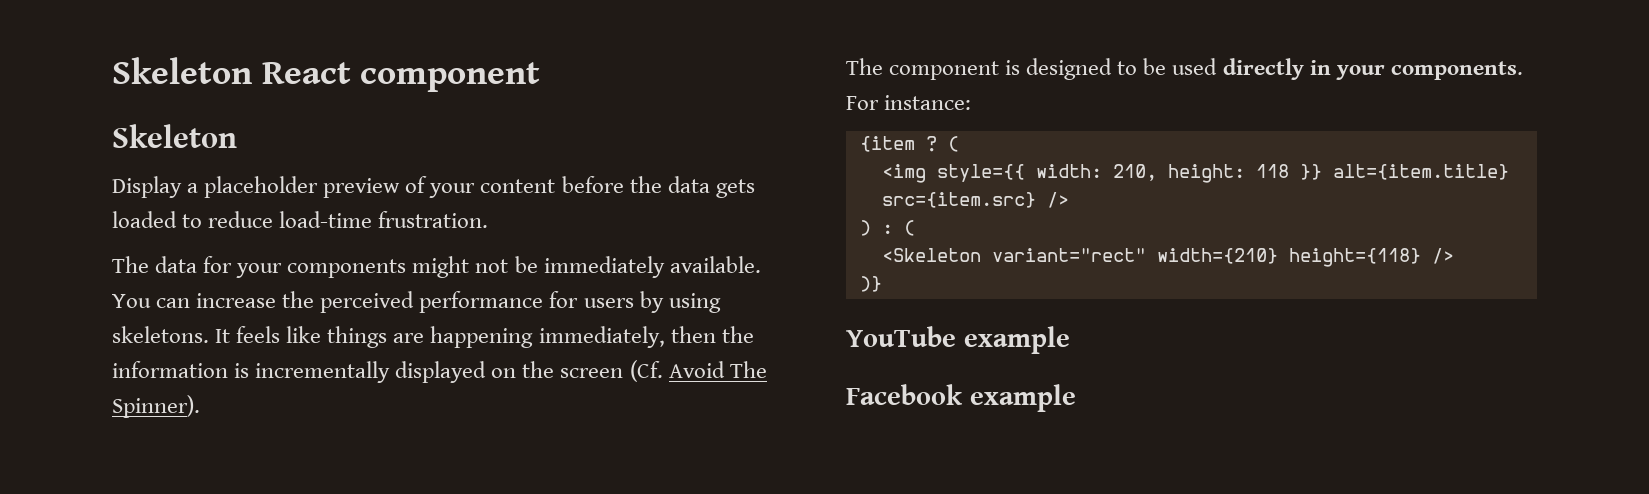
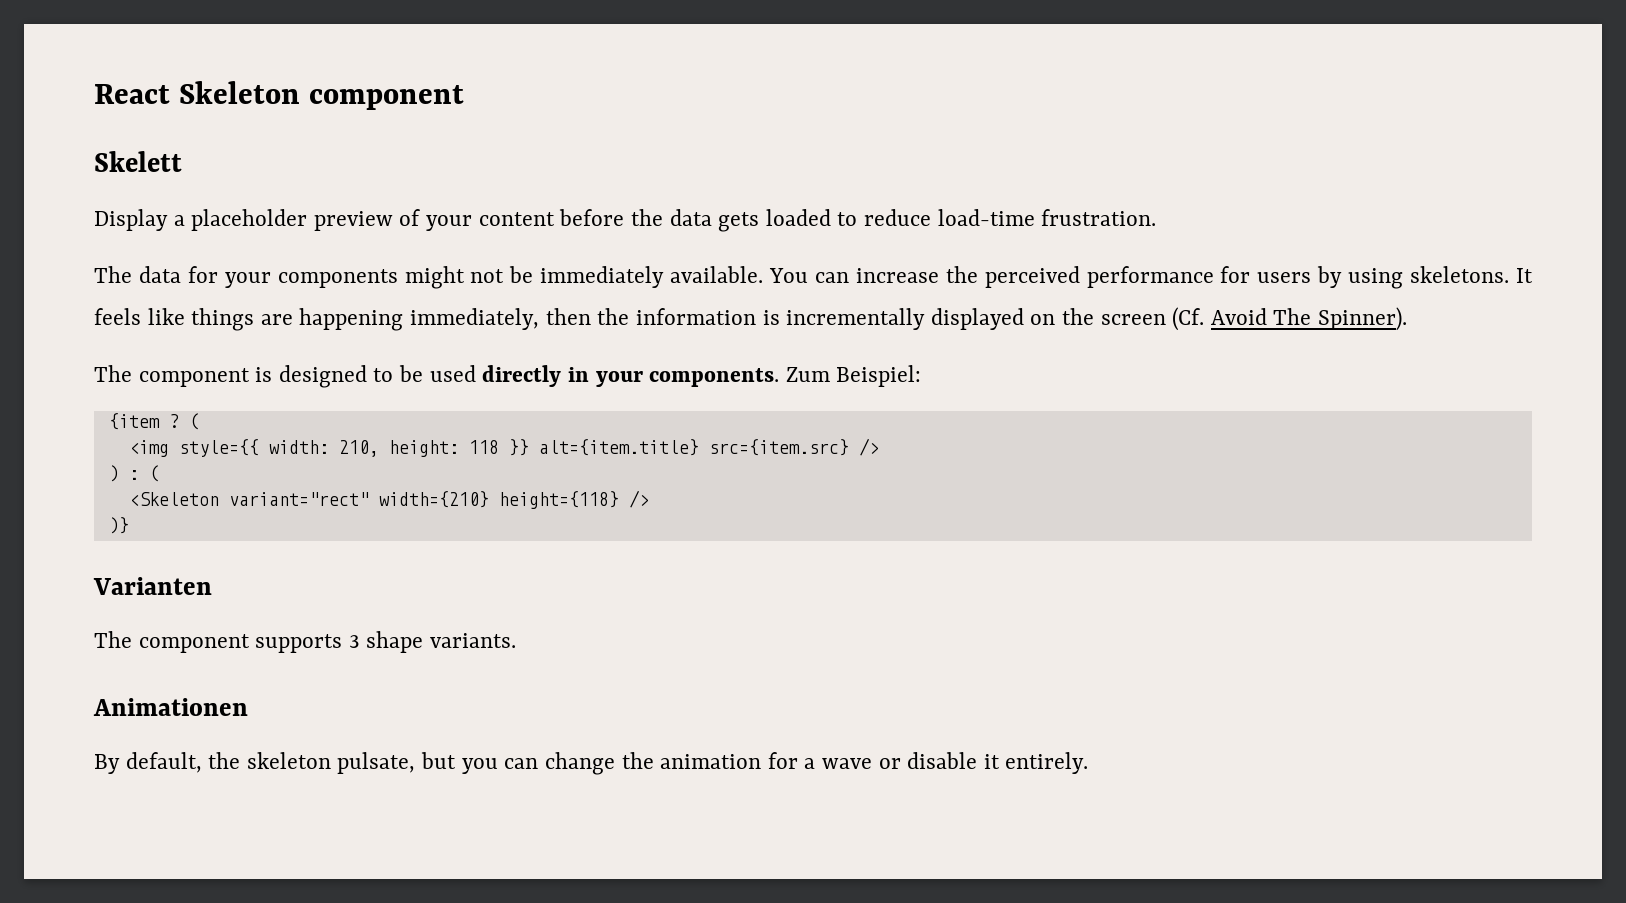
- Skeleton React component
- Skeleton
+ React Skeleton component
+ Skelett
- For instance:
+ Zum Beispiel:
- YouTube example
- Facebook example
+ Varianten
+ The component supports 3 shape variants.
+ Animationen
+ By default, the skeleton pulsate, but you can change the animation for a wave or disable it entirely.

